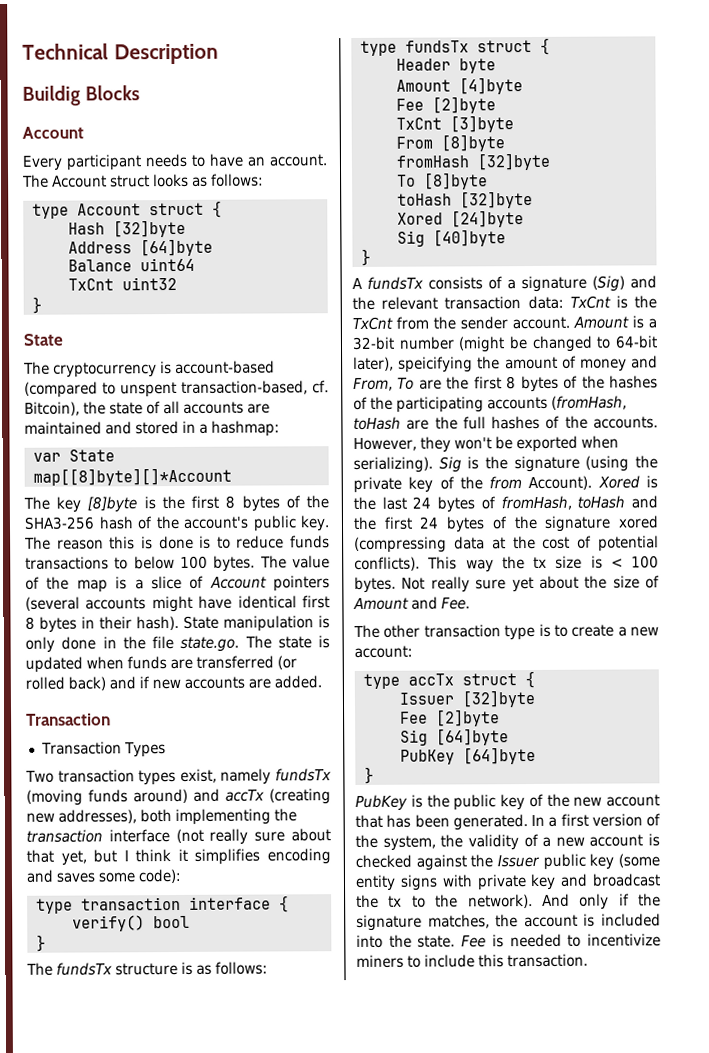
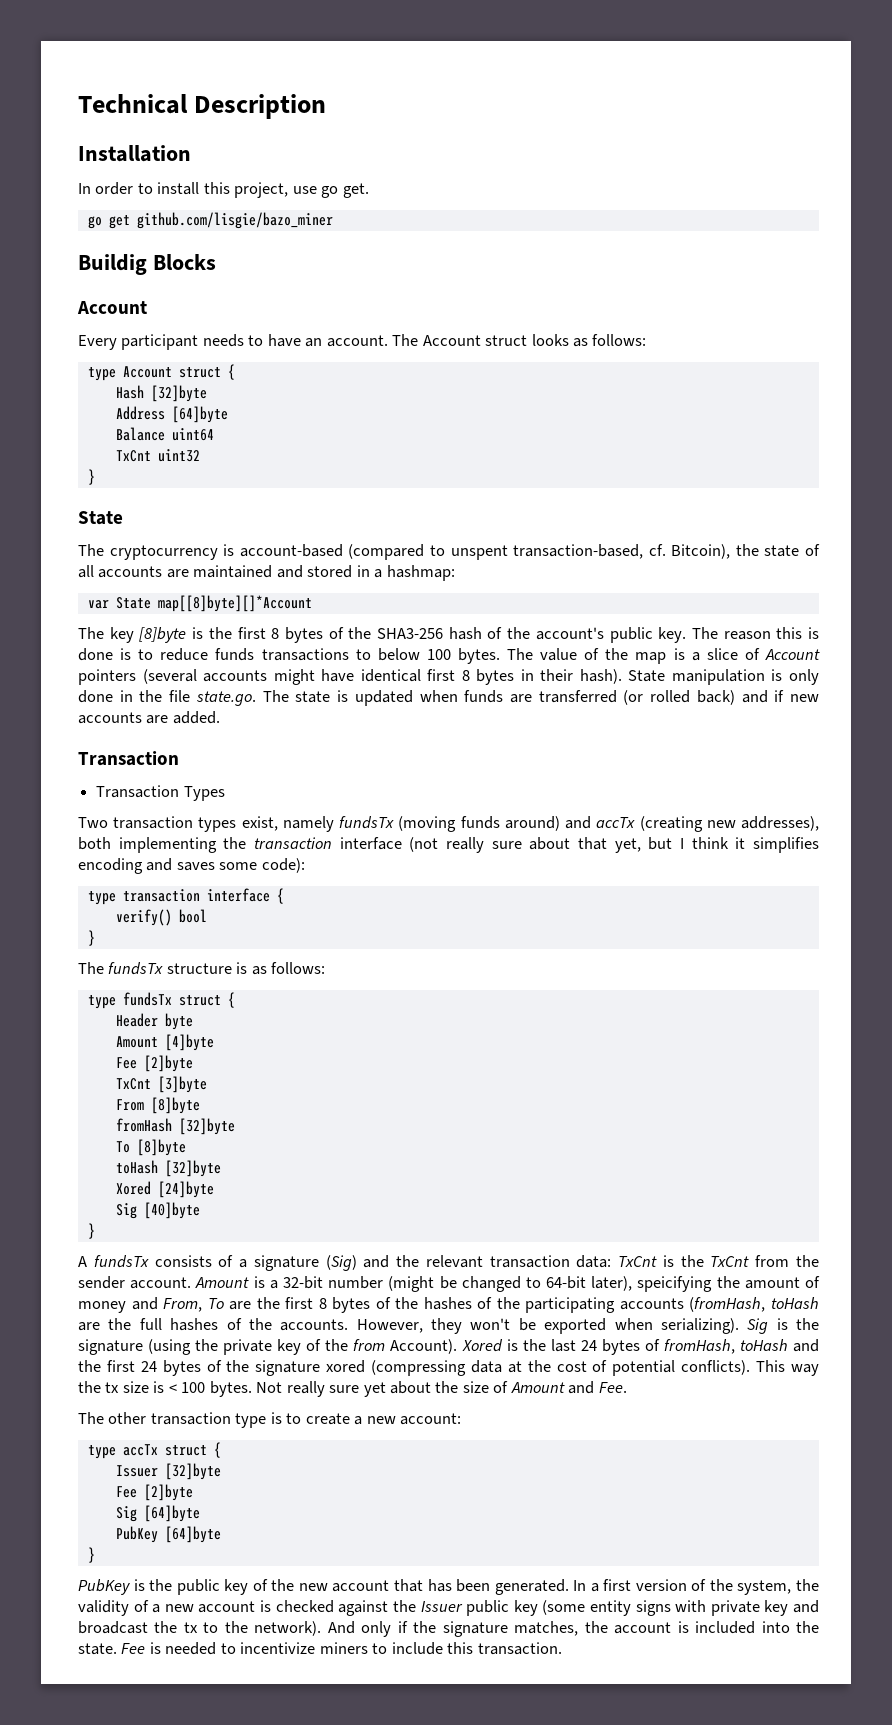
+ Installation
+ In order to install this project, use go get.
+ go get github.com/lisgie/bazo_miner

